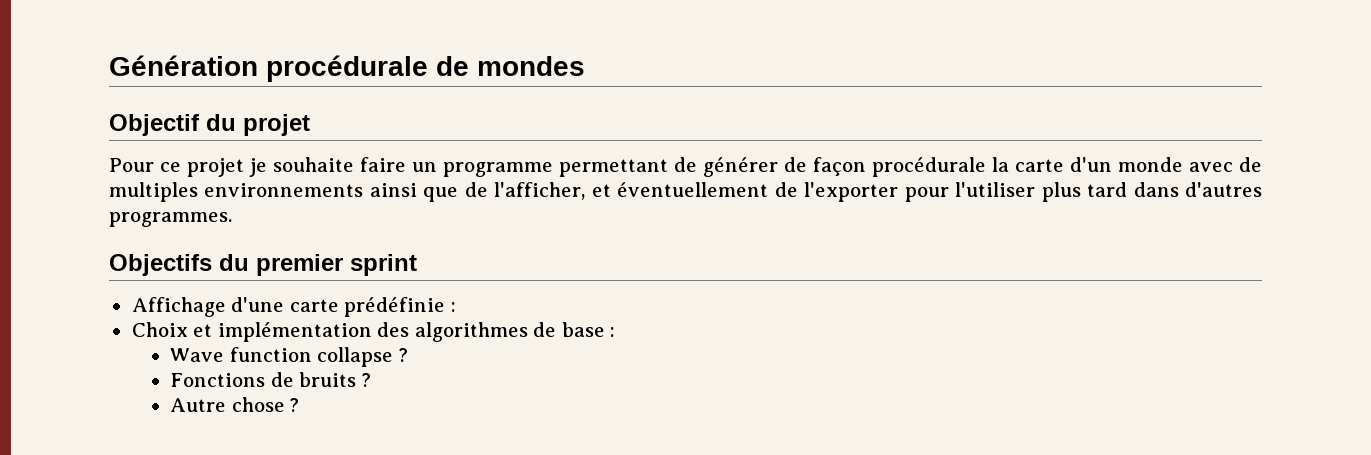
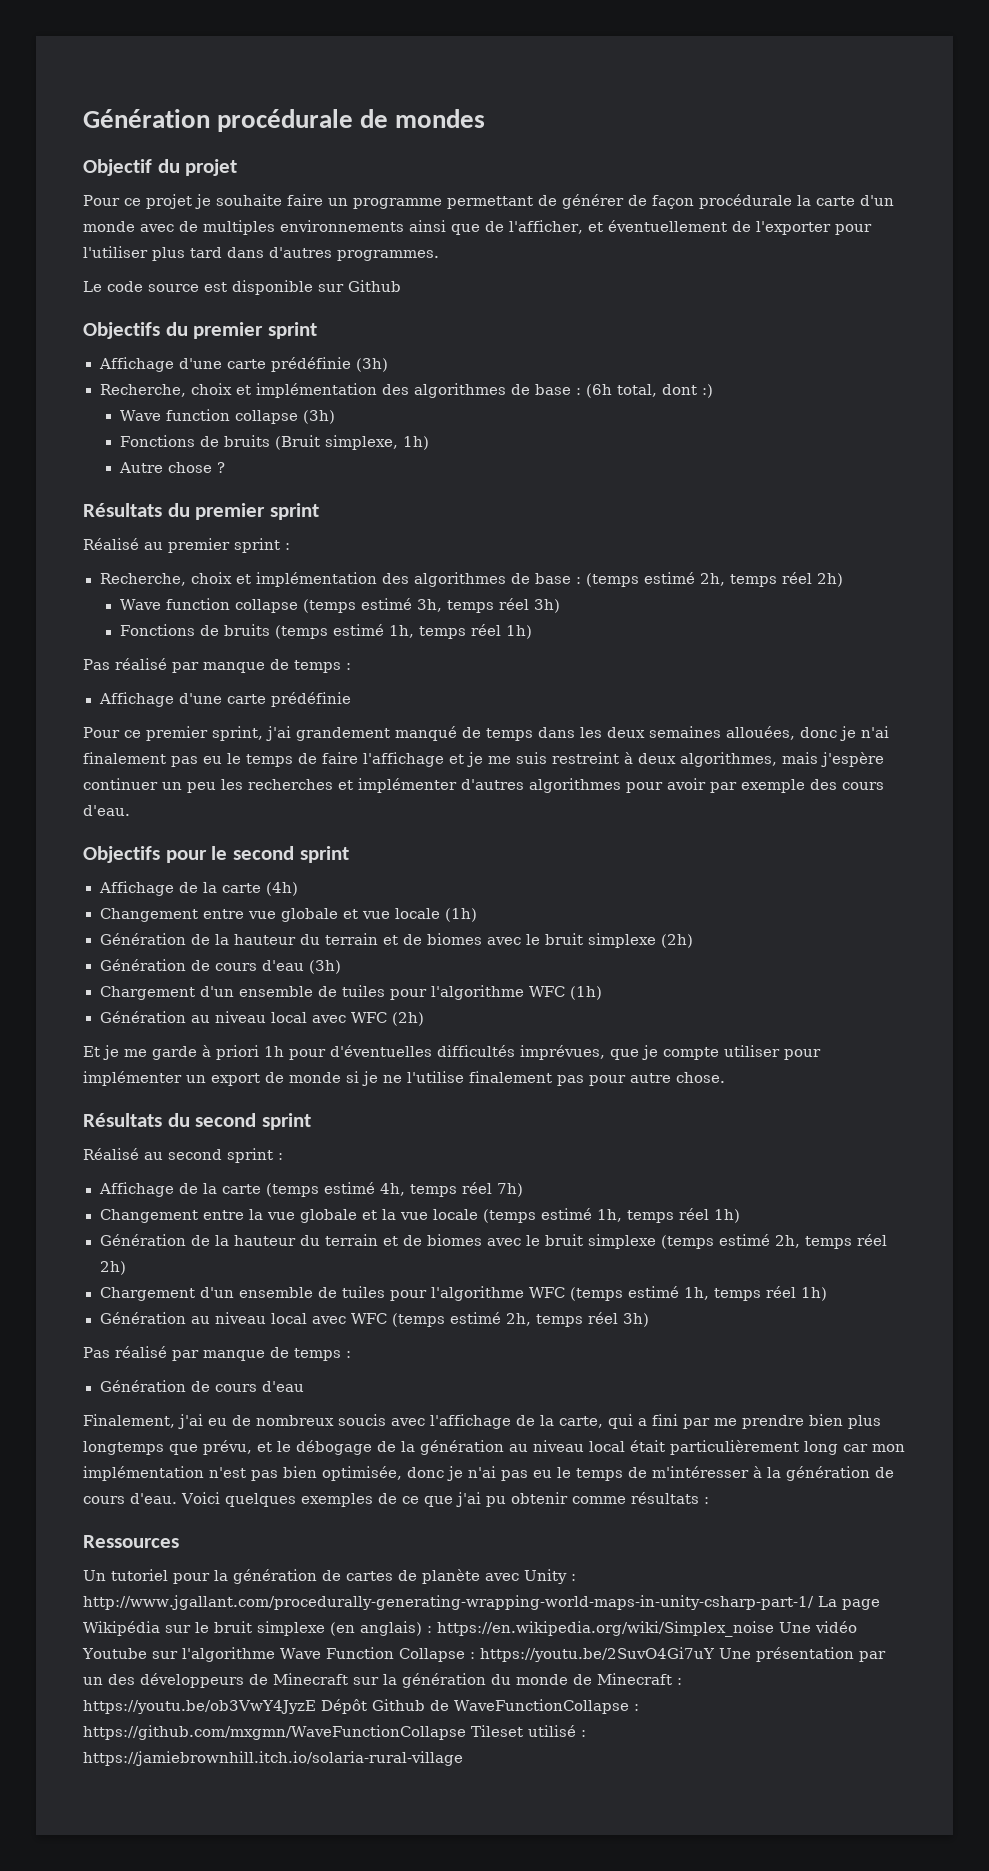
+ Le code source est disponible sur Github
- Affichage d'une carte prédéfinie :
- Choix et implémentation des algorithmes de base :
- Wave function collapse ?
- Fonctions de bruits ?
+ Affichage d'une carte prédéfinie (3h)
+ Recherche, choix et implémentation des algorithmes de base : (6h total, dont :)
+ Wave function collapse (3h)
+ Fonctions de bruits (Bruit simplexe, 1h)
+ Résultats du premier sprint
+ Réalisé au premier sprint :
+ Recherche, choix et implémentation des algorithmes de base : (temps estimé 2h, temps réel 2h)
+ Wave function collapse (temps estimé 3h, temps réel 3h)
+ Fonctions de bruits (temps estimé 1h, temps réel 1h)
+ Pas réalisé par manque de temps :
+ Affichage d'une carte prédéfinie
+ Pour ce premier sprint, j'ai grandement manqué de temps dans les deux semaines allouées, donc je n'ai finalement pas eu le temps de faire l'affichage et je me suis restreint à deux algorithmes, mais j'espère continuer un peu les recherches et implémenter d'autres algorithmes pour avoir par exemple des cours d'eau.
+ Objectifs pour le second sprint
+ Affichage de la carte (4h)
+ Changement entre vue globale et vue locale (1h)
+ Génération de la hauteur du terrain et de biomes avec le bruit simplexe (2h)
+ Génération de cours d'eau (3h)
+ Chargement d'un ensemble de tuiles pour l'algorithme WFC (1h)
+ Génération au niveau local avec WFC (2h)
+ Et je me garde à priori 1h pour d'éventuelles difficultés imprévues, que je compte utiliser pour implémenter un export de monde si je ne l'utilise finalement pas pour autre chose.
+ Résultats du second sprint
+ Réalisé au second sprint :
+ Affichage de la carte (temps estimé 4h, temps réel 7h)
+ Changement entre la vue globale et la vue locale (temps estimé 1h, temps réel 1h)
+ Génération de la hauteur du terrain et de biomes avec le bruit simplexe (temps estimé 2h, temps réel 2h)
+ Chargement d'un ensemble de tuiles pour l'algorithme WFC (temps estimé 1h, temps réel 1h)
+ Génération au niveau local avec WFC (temps estimé 2h, temps réel 3h)
+ Pas réalisé par manque de temps :
+ Génération de cours d'eau
+ Finalement, j'ai eu de nombreux soucis avec l'affichage de la carte, qui a fini par me prendre bien plus longtemps que prévu, et le débogage de la génération au niveau local était particulièrement long car mon implémentation n'est pas bien optimisée, donc je n'ai pas eu le temps de m'intéresser à la génération de cours d'eau. Voici quelques exemples de ce que j'ai pu obtenir comme résultats :
+ Ressources
+ Un tutoriel pour la génération de cartes de planète avec Unity : http://www.jgallant.com/procedurally-generating-wrapping-world-maps-in-unity-csharp-part-1/ La page Wikipédia sur le bruit simplexe (en anglais) : https://en.wikipedia.org/wiki/Simplex_noise Une vidéo Youtube sur l'algorithme Wave Function Collapse : https://youtu.be/2SuvO4Gi7uY Une présentation par un des développeurs de Minecraft sur la génération du monde de Minecraft : https://youtu.be/ob3VwY4JyzE Dépôt Github de WaveFunctionCollapse : https://github.com/mxgmn/WaveFunctionCollapse Tileset utilisé : https://jamiebrownhill.itch.io/solaria-rural-village

